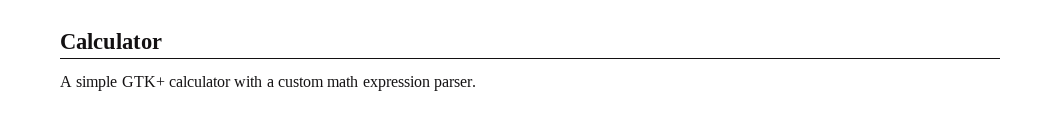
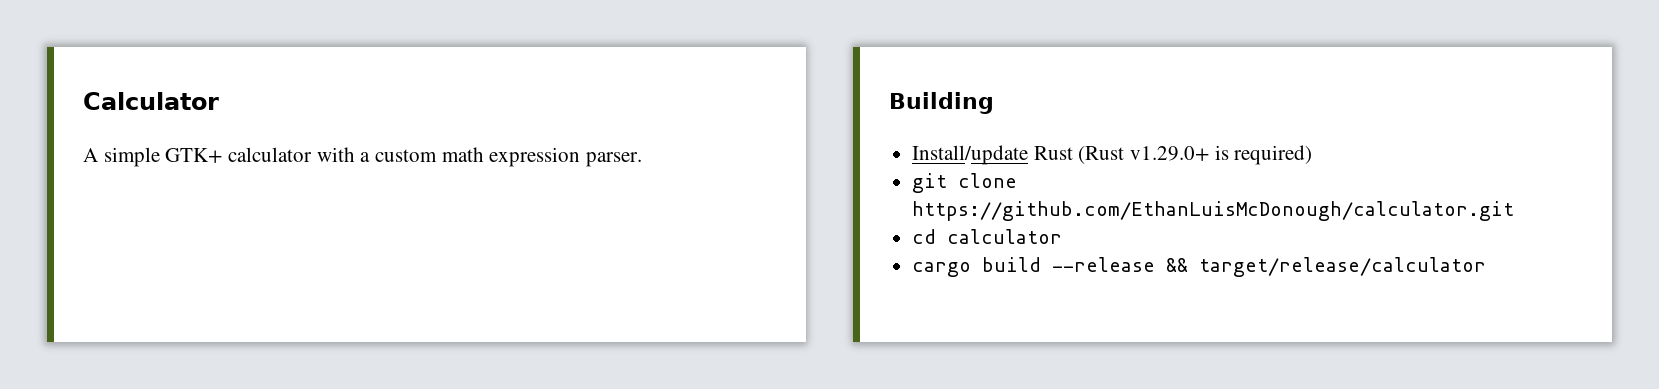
+ Building
+ Install/update Rust (Rust v1.29.0+ is required)
+ git clone https://github.com/EthanLuisMcDonough/calculator.git
+ cd calculator
+ cargo build --release && target/release/calculator

